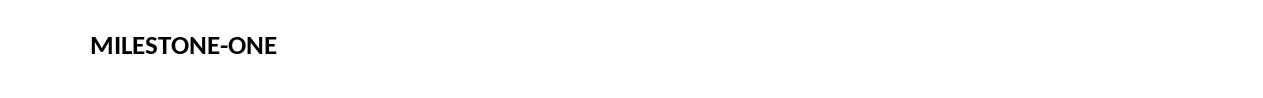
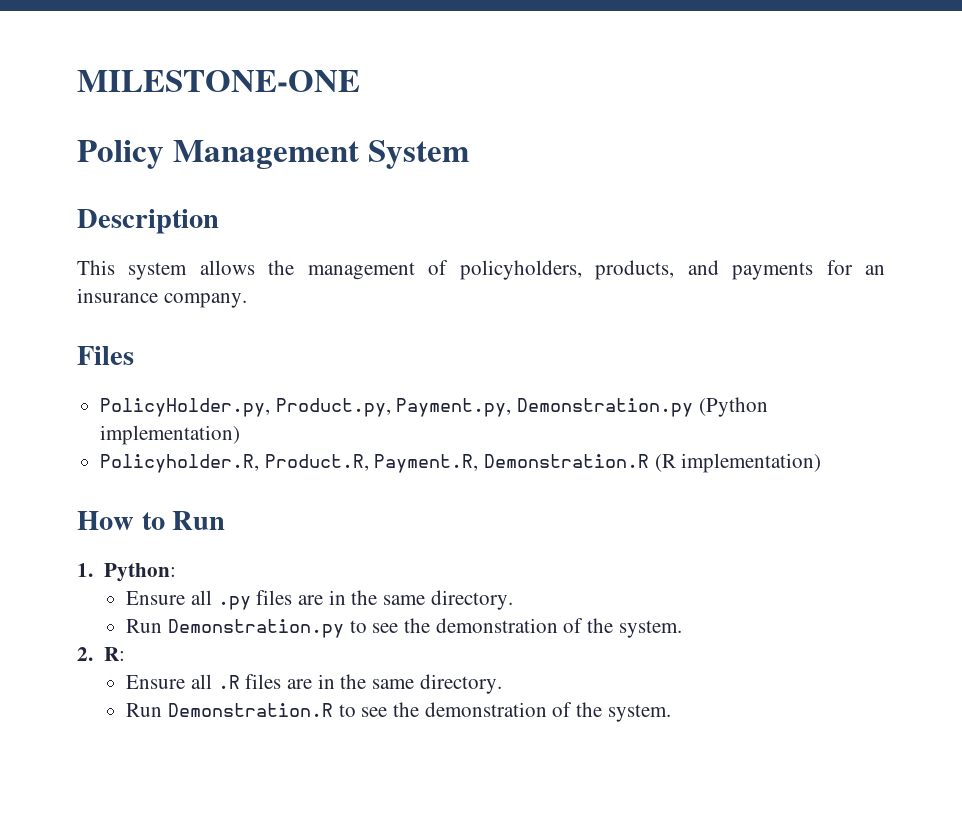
+ Policy Management System
+ Description
+ This system allows the management of policyholders, products, and payments for an insurance company.
+ Files
+ PolicyHolder.py, Product.py, Payment.py, Demonstration.py (Python implementation)
+ Policyholder.R, Product.R, Payment.R, Demonstration.R (R implementation)
+ How to Run
+ 1. Python:
+ Ensure all .py files are in the same directory.
+ Run Demonstration.py to see the demonstration of the system.
+ 2. R:
+ Ensure all .R files are in the same directory.
+ Run Demonstration.R to see the demonstration of the system.

